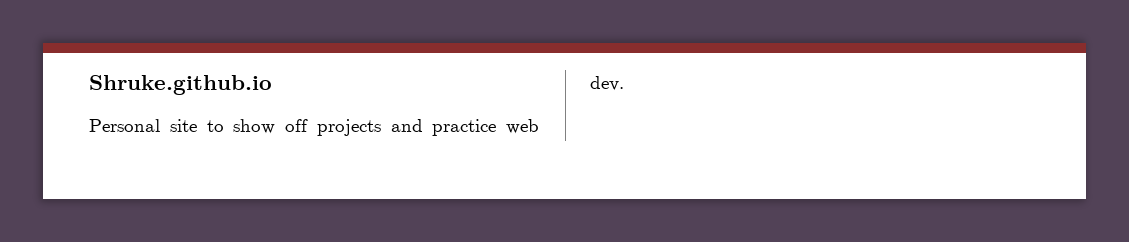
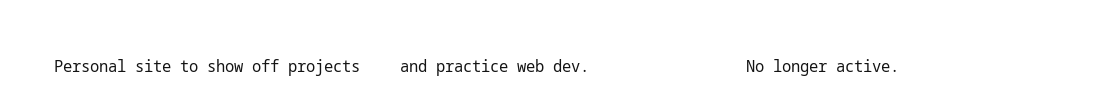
- Shruke.github.io
+ No longer active.

